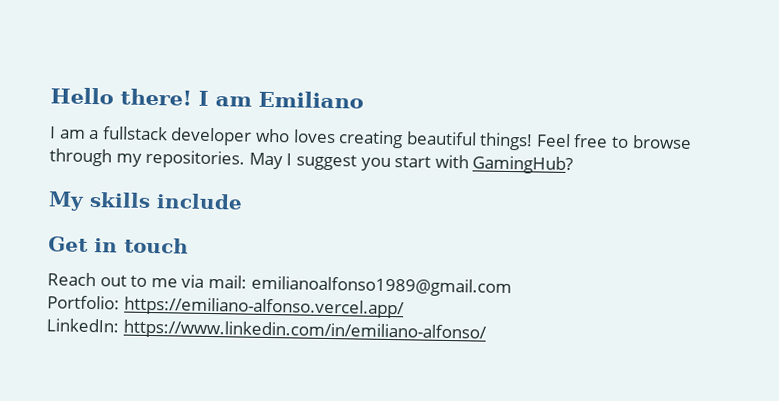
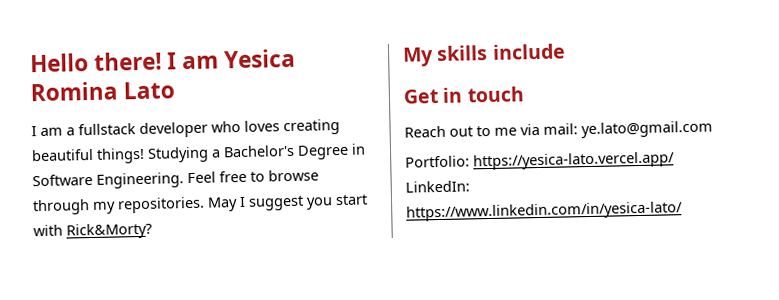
- I am Emiliano
+ I am Yesica Romina Lato
+ Studying a Bachelor's Degree in Software Engineering.
- May I suggest you start with GamingHub?
+ May I suggest you start with Rick&Morty?
- Reach out to me via mail: emilianoalfonso1989@gmail.com
+ Reach out to me via mail: ye.lato@gmail.com
- Portfolio: https://emiliano-alfonso.vercel.app/
+ Portfolio: https://yesica-lato.vercel.app/
- LinkedIn: https://www.linkedin.com/in/emiliano-alfonso/
+ LinkedIn: https://www.linkedin.com/in/yesica-lato/

